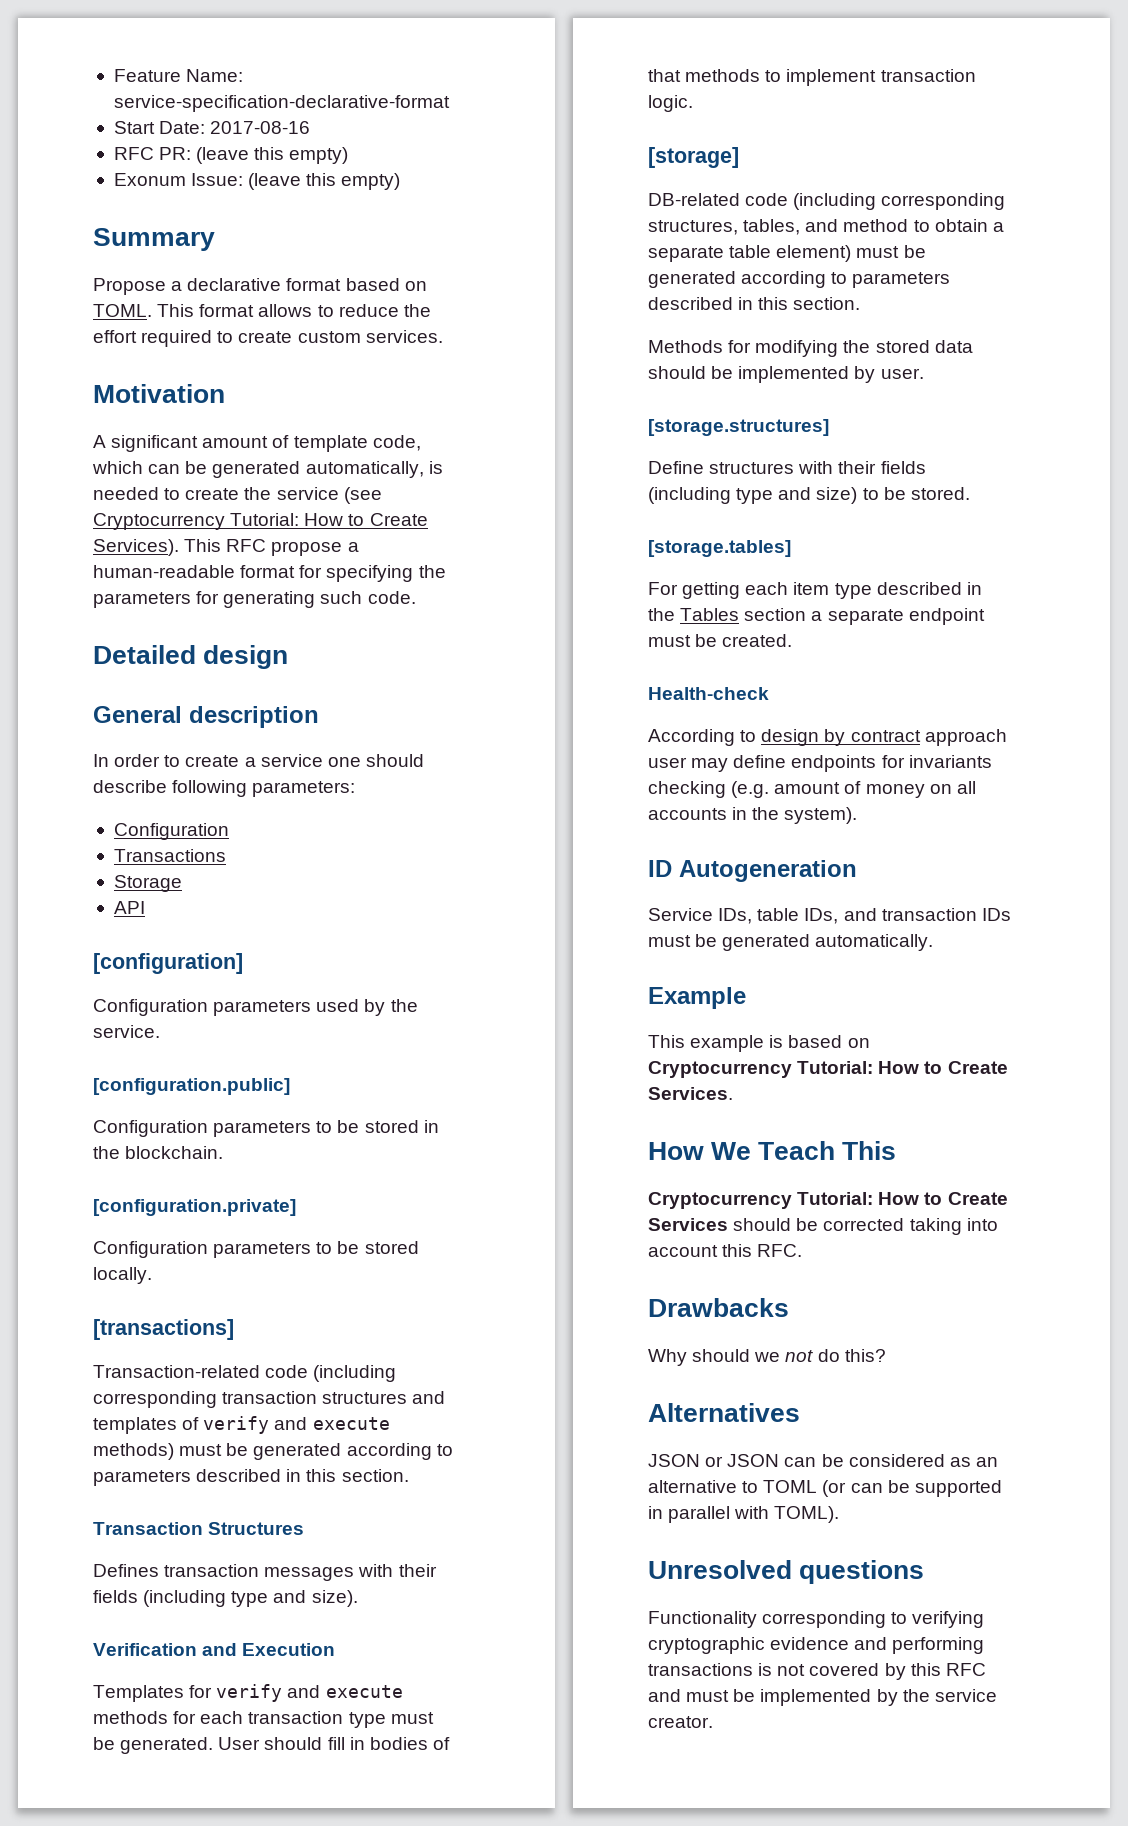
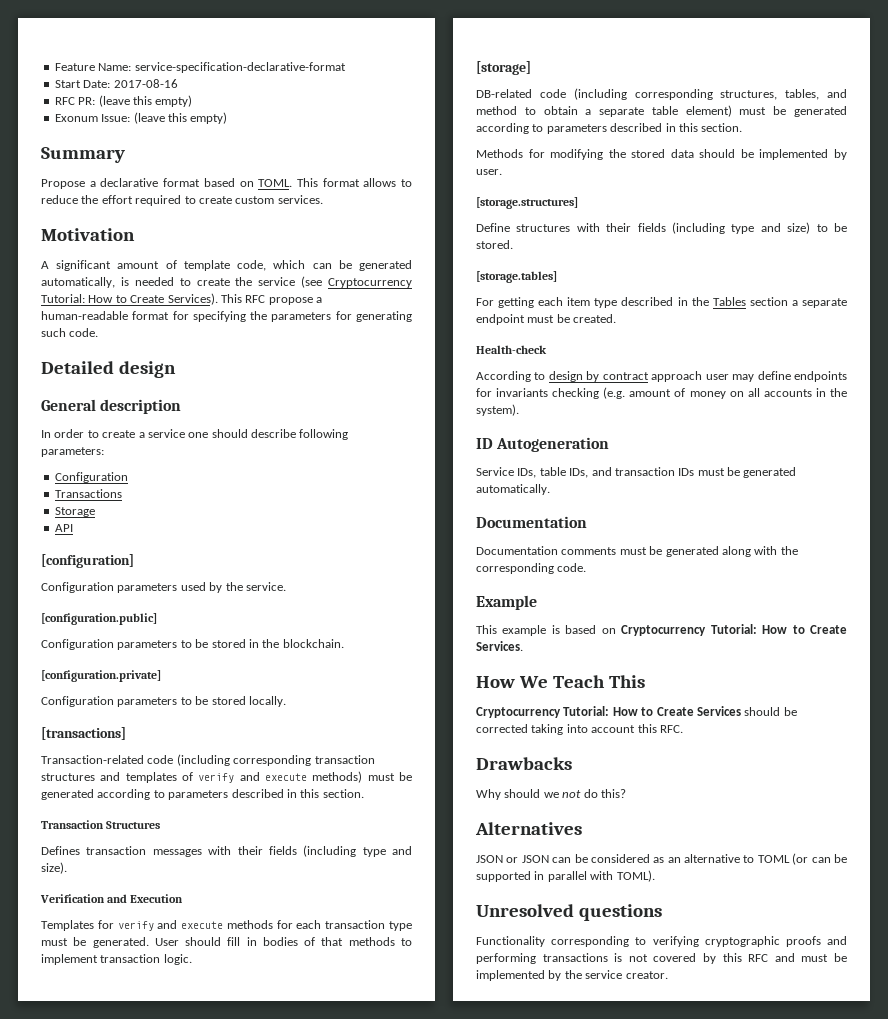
  Service IDs, table IDs, and transaction IDs must be generated automatically.
+ Documentation
+ Documentation comments must be generated along with the corresponding code.
- Functionality corresponding to verifying cryptographic evidence and performing transactions is not covered by this RFC and must be implemented by the service creator.
+ Functionality corresponding to verifying cryptographic proofs and performing transactions is not covered by this RFC and must be implemented by the service creator.

